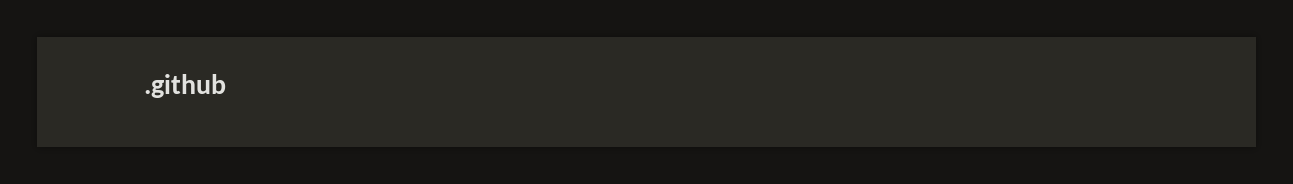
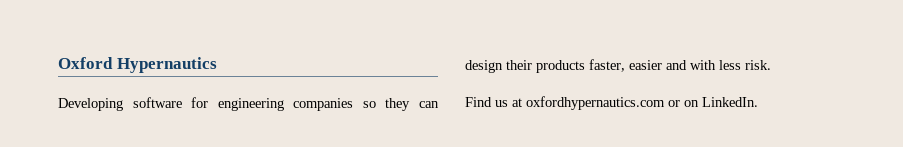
- .github
+ Oxford Hypernautics
+ Developing software for engineering companies so they can design their products faster, easier and with less risk.
+ Find us at oxfordhypernautics.com or on LinkedIn.

